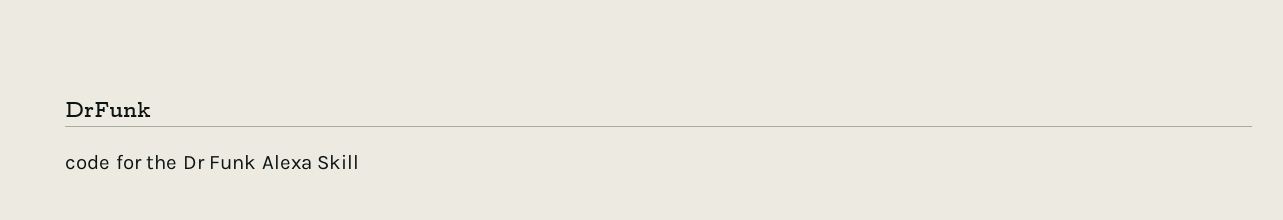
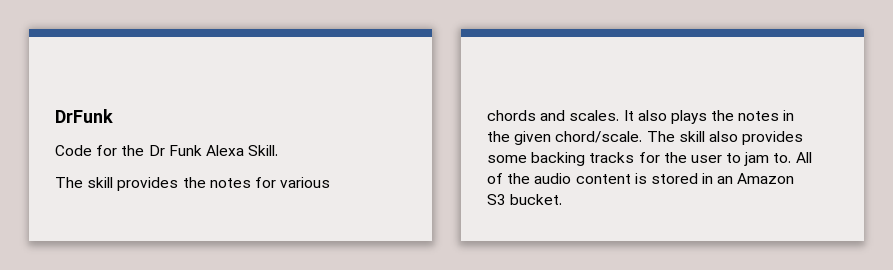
- code for the Dr Funk Alexa Skill
+ Code for the Dr Funk Alexa Skill.
+ The skill provides the notes for various chords and scales. It also plays the notes in the given chord/scale. The skill also provides some backing tracks for the user to jam to. All of the audio content is stored in an Amazon S3 bucket.

